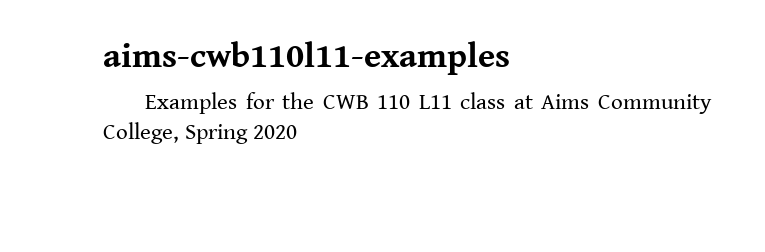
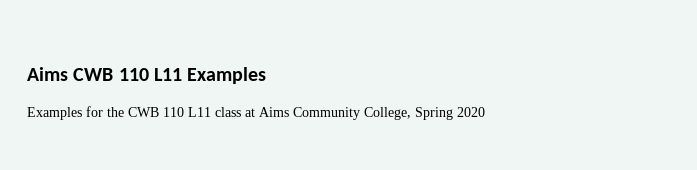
- aims-cwb110l11-examples
+ Aims CWB 110 L11 Examples

